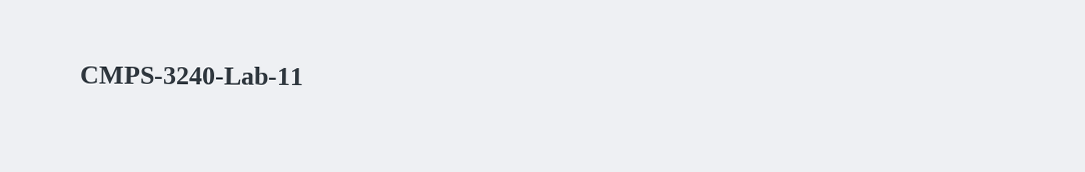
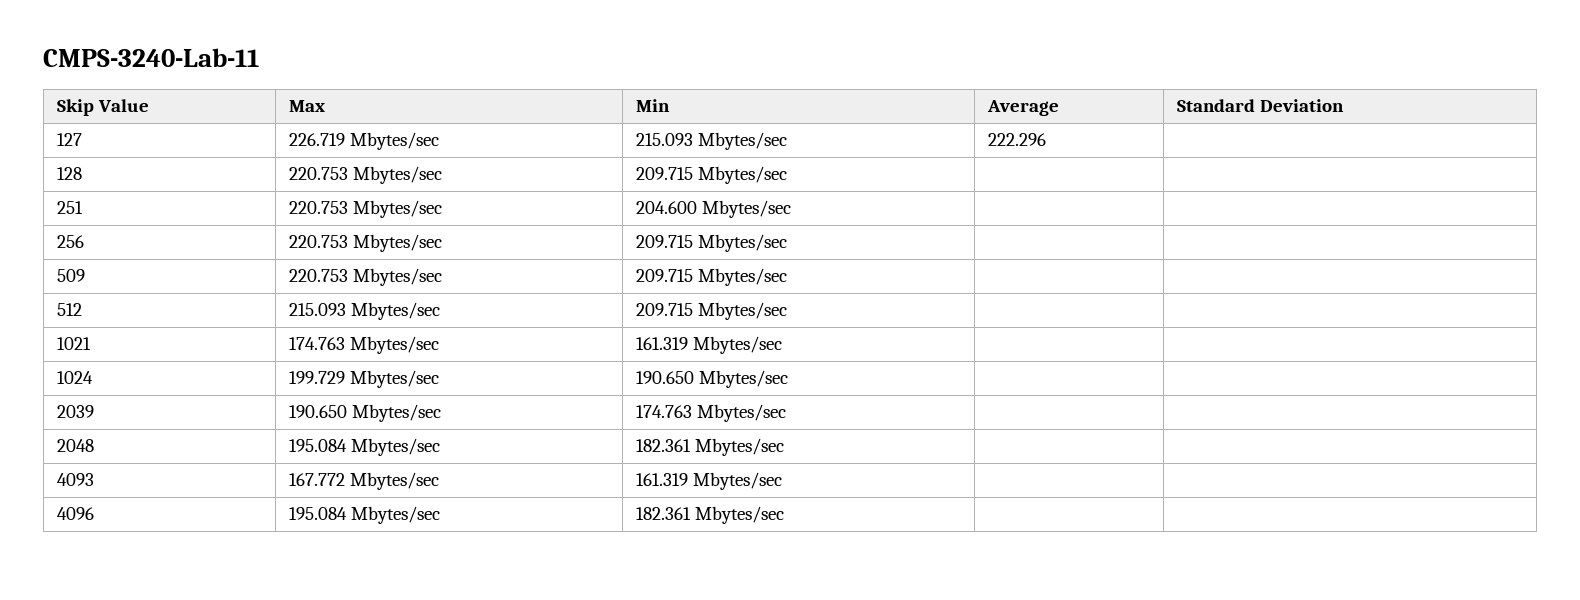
+ Skip Value | Max | Min | Average | Standard Deviation
+ 127 | 226.719 Mbytes/sec | 215.093 Mbytes/sec | 222.296 |
+ 128 | 220.753 Mbytes/sec | 209.715 Mbytes/sec | |
+ 251 | 220.753 Mbytes/sec | 204.600 Mbytes/sec | |
+ 256 | 220.753 Mbytes/sec | 209.715 Mbytes/sec | |
+ 509 | 220.753 Mbytes/sec | 209.715 Mbytes/sec | |
+ 512 | 215.093 Mbytes/sec | 209.715 Mbytes/sec | |
+ 1021 | 174.763 Mbytes/sec | 161.319 Mbytes/sec | |
+ 1024 | 199.729 Mbytes/sec | 190.650 Mbytes/sec | |
+ 2039 | 190.650 Mbytes/sec | 174.763 Mbytes/sec | |
+ 2048 | 195.084 Mbytes/sec | 182.361 Mbytes/sec | |
+ 4093 | 167.772 Mbytes/sec | 161.319 Mbytes/sec | |
+ 4096 | 195.084 Mbytes/sec | 182.361 Mbytes/sec | |

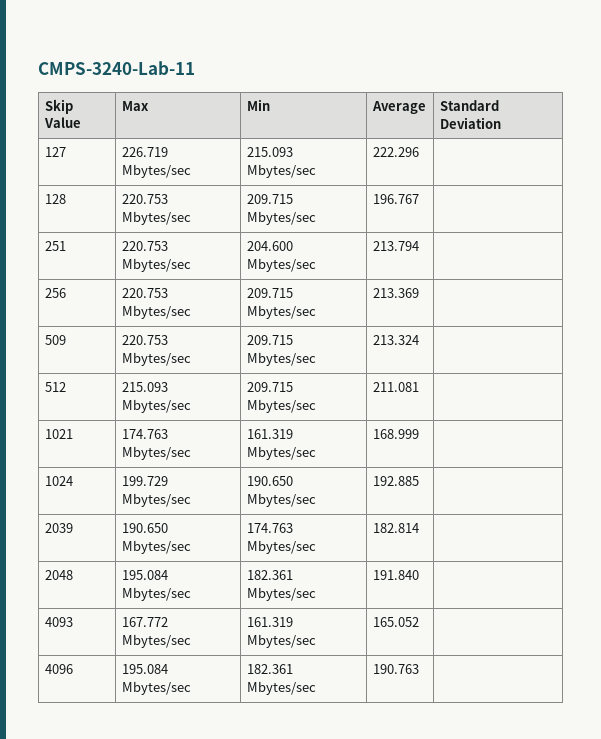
- 128 | 220.753 Mbytes/sec | 209.715 Mbytes/sec | |
+ 128 | 220.753 Mbytes/sec | 209.715 Mbytes/sec | 196.767 |
- 251 | 220.753 Mbytes/sec | 204.600 Mbytes/sec | |
+ 251 | 220.753 Mbytes/sec | 204.600 Mbytes/sec | 213.794 |
- 256 | 220.753 Mbytes/sec | 209.715 Mbytes/sec | |
+ 256 | 220.753 Mbytes/sec | 209.715 Mbytes/sec | 213.369 |
- 509 | 220.753 Mbytes/sec | 209.715 Mbytes/sec | |
+ 509 | 220.753 Mbytes/sec | 209.715 Mbytes/sec | 213.324 |
- 512 | 215.093 Mbytes/sec | 209.715 Mbytes/sec | |
+ 512 | 215.093 Mbytes/sec | 209.715 Mbytes/sec | 211.081 |
- 1021 | 174.763 Mbytes/sec | 161.319 Mbytes/sec | |
+ 1021 | 174.763 Mbytes/sec | 161.319 Mbytes/sec | 168.999 |
- 1024 | 199.729 Mbytes/sec | 190.650 Mbytes/sec | |
+ 1024 | 199.729 Mbytes/sec | 190.650 Mbytes/sec | 192.885 |
- 2039 | 190.650 Mbytes/sec | 174.763 Mbytes/sec | |
+ 2039 | 190.650 Mbytes/sec | 174.763 Mbytes/sec | 182.814 |
- 2048 | 195.084 Mbytes/sec | 182.361 Mbytes/sec | |
+ 2048 | 195.084 Mbytes/sec | 182.361 Mbytes/sec | 191.840 |
- 4093 | 167.772 Mbytes/sec | 161.319 Mbytes/sec | |
+ 4093 | 167.772 Mbytes/sec | 161.319 Mbytes/sec | 165.052 |
- 4096 | 195.084 Mbytes/sec | 182.361 Mbytes/sec | |
+ 4096 | 195.084 Mbytes/sec | 182.361 Mbytes/sec | 190.763 |

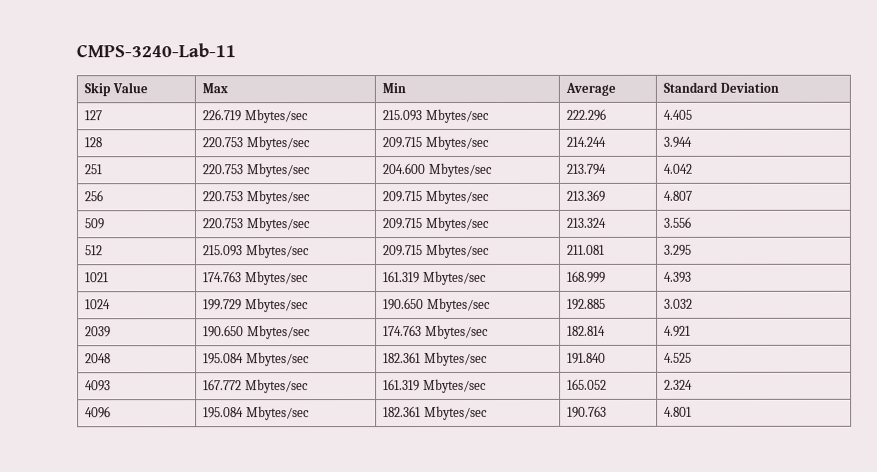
- 127 | 226.719 Mbytes/sec | 215.093 Mbytes/sec | 222.296 |
+ 127 | 226.719 Mbytes/sec | 215.093 Mbytes/sec | 222.296 | 4.405
- 128 | 220.753 Mbytes/sec | 209.715 Mbytes/sec | 196.767 |
+ 128 | 220.753 Mbytes/sec | 209.715 Mbytes/sec | 214.244 | 3.944
- 251 | 220.753 Mbytes/sec | 204.600 Mbytes/sec | 213.794 |
+ 251 | 220.753 Mbytes/sec | 204.600 Mbytes/sec | 213.794 | 4.042
- 256 | 220.753 Mbytes/sec | 209.715 Mbytes/sec | 213.369 |
+ 256 | 220.753 Mbytes/sec | 209.715 Mbytes/sec | 213.369 | 4.807
- 509 | 220.753 Mbytes/sec | 209.715 Mbytes/sec | 213.324 |
+ 509 | 220.753 Mbytes/sec | 209.715 Mbytes/sec | 213.324 | 3.556
- 512 | 215.093 Mbytes/sec | 209.715 Mbytes/sec | 211.081 |
+ 512 | 215.093 Mbytes/sec | 209.715 Mbytes/sec | 211.081 | 3.295
- 1021 | 174.763 Mbytes/sec | 161.319 Mbytes/sec | 168.999 |
+ 1021 | 174.763 Mbytes/sec | 161.319 Mbytes/sec | 168.999 | 4.393
- 1024 | 199.729 Mbytes/sec | 190.650 Mbytes/sec | 192.885 |
+ 1024 | 199.729 Mbytes/sec | 190.650 Mbytes/sec | 192.885 | 3.032
- 2039 | 190.650 Mbytes/sec | 174.763 Mbytes/sec | 182.814 |
+ 2039 | 190.650 Mbytes/sec | 174.763 Mbytes/sec | 182.814 | 4.921
- 2048 | 195.084 Mbytes/sec | 182.361 Mbytes/sec | 191.840 |
+ 2048 | 195.084 Mbytes/sec | 182.361 Mbytes/sec | 191.840 | 4.525
- 4093 | 167.772 Mbytes/sec | 161.319 Mbytes/sec | 165.052 |
+ 4093 | 167.772 Mbytes/sec | 161.319 Mbytes/sec | 165.052 | 2.324
- 4096 | 195.084 Mbytes/sec | 182.361 Mbytes/sec | 190.763 |
+ 4096 | 195.084 Mbytes/sec | 182.361 Mbytes/sec | 190.763 | 4.801

